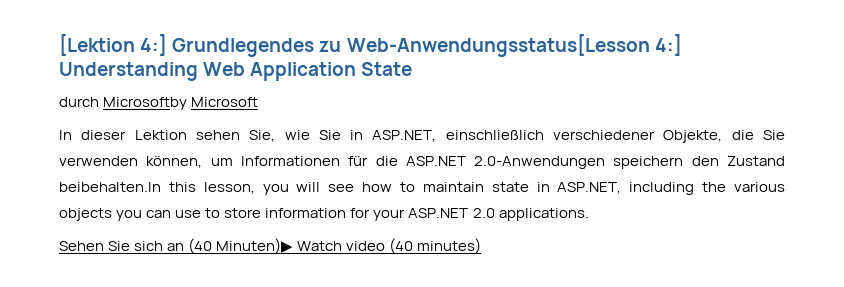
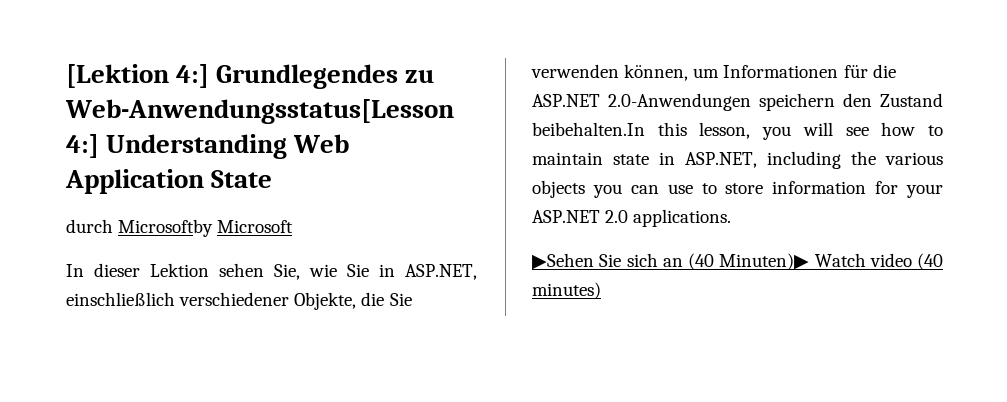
- Sehen Sie sich an (40 Minuten)▶ Watch video (40 minutes)
+ ▶Sehen Sie sich an (40 Minuten)▶ Watch video (40 minutes)

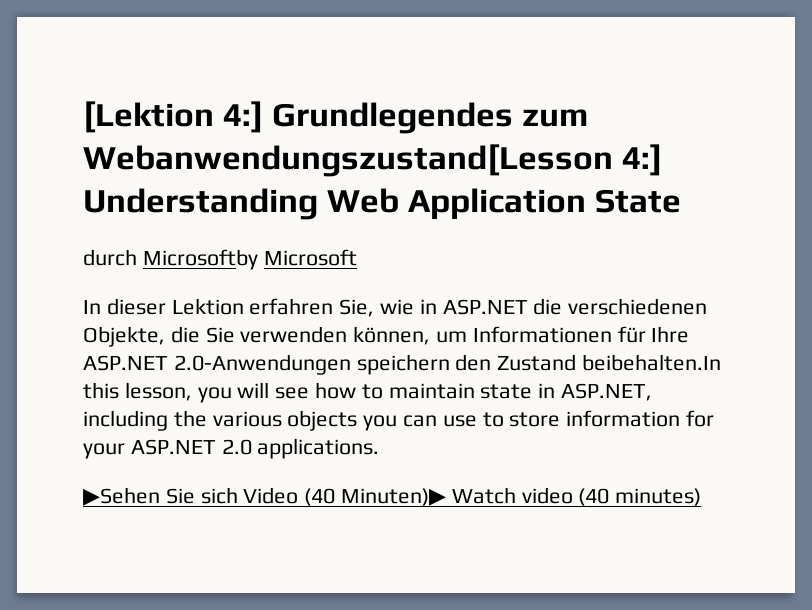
- [Lektion 4:] Grundlegendes zu Web-Anwendungsstatus[Lesson 4:] Understanding Web Application State
+ [Lektion 4:] Grundlegendes zum Webanwendungszustand[Lesson 4:] Understanding Web Application State
- In dieser Lektion sehen Sie, wie Sie in ASP.NET, einschließlich verschiedener Objekte, die Sie verwenden können, um Informationen für die ASP.NET 2.0-Anwendungen speichern den Zustand beibehalten.In this lesson, you will see how to maintain state in ASP.NET, including the various objects you can use to store information for your ASP.NET 2.0 applications.
+ In dieser Lektion erfahren Sie, wie in ASP.NET die verschiedenen Objekte, die Sie verwenden können, um Informationen für Ihre ASP.NET 2.0-Anwendungen speichern den Zustand beibehalten.In this lesson, you will see how to maintain state in ASP.NET, including the various objects you can use to store information for your ASP.NET 2.0 applications.
- ▶Sehen Sie sich an (40 Minuten)▶ Watch video (40 minutes)
+ ▶Sehen Sie sich Video (40 Minuten)▶ Watch video (40 minutes)

